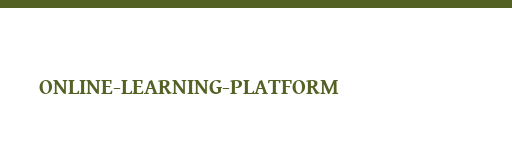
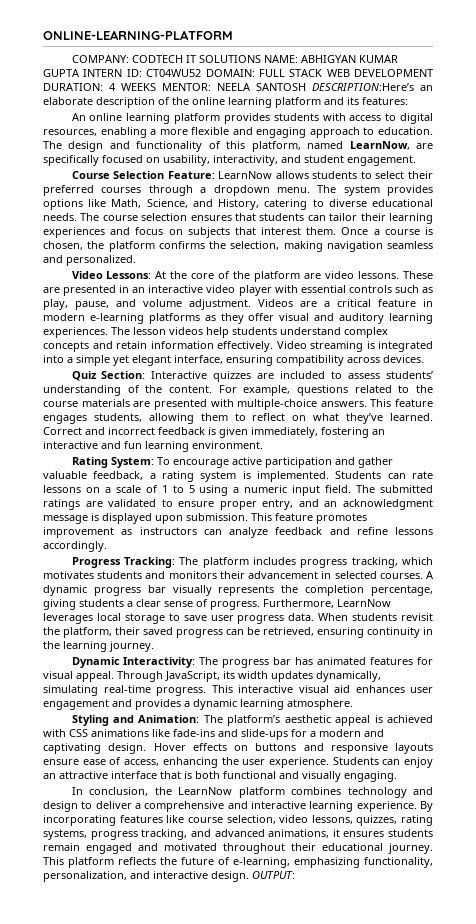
+ COMPANY: CODTECH IT SOLUTIONS NAME: ABHIGYAN KUMAR GUPTA INTERN ID: CT04WU52 DOMAIN: FULL STACK WEB DEVELOPMENT DURATION: 4 WEEKS MENTOR: NEELA SANTOSH DESCRIPTION:Here’s an elaborate description of the online learning platform and its features:
+ An online learning platform provides students with access to digital resources, enabling a more flexible and engaging approach to education. The design and functionality of this platform, named LearnNow, are specifically focused on usability, interactivity, and student engagement.
+ Course Selection Feature: LearnNow allows students to select their preferred courses through a dropdown menu. The system provides options like Math, Science, and History, catering to diverse educational needs. The course selection ensures that students can tailor their learning experiences and focus on subjects that interest them. Once a course is chosen, the platform confirms the selection, making navigation seamless and personalized.
+ Video Lessons: At the core of the platform are video lessons. These are presented in an interactive video player with essential controls such as play, pause, and volume adjustment. Videos are a critical feature in modern e-learning platforms as they offer visual and auditory learning experiences. The lesson videos help students understand complex concepts and retain information effectively. Video streaming is integrated into a simple yet elegant interface, ensuring compatibility across devices.
+ Quiz Section: Interactive quizzes are included to assess students’ understanding of the content. For example, questions related to the course materials are presented with multiple-choice answers. This feature engages students, allowing them to reflect on what they’ve learned. Correct and incorrect feedback is given immediately, fostering an interactive and fun learning environment.
+ Rating System: To encourage active participation and gather valuable feedback, a rating system is implemented. Students can rate lessons on a scale of 1 to 5 using a numeric input field. The submitted ratings are validated to ensure proper entry, and an acknowledgment message is displayed upon submission. This feature promotes improvement as instructors can analyze feedback and refine lessons accordingly.
+ Progress Tracking: The platform includes progress tracking, which motivates students and monitors their advancement in selected courses. A dynamic progress bar visually represents the completion percentage, giving students a clear sense of progress. Furthermore, LearnNow leverages local storage to save user progress data. When students revisit the platform, their saved progress can be retrieved, ensuring continuity in the learning journey.
+ Dynamic Interactivity: The progress bar has animated features for visual appeal. Through JavaScript, its width updates dynamically, simulating real-time progress. This interactive visual aid enhances user engagement and provides a dynamic learning atmosphere.
+ Styling and Animation: The platform’s aesthetic appeal is achieved with CSS animations like fade-ins and slide-ups for a modern and captivating design. Hover effects on buttons and responsive layouts ensure ease of access, enhancing the user experience. Students can enjoy an attractive interface that is both functional and visually engaging.
+ In conclusion, the LearnNow platform combines technology and design to deliver a comprehensive and interactive learning experience. By incorporating features like course selection, video lessons, quizzes, rating systems, progress tracking, and advanced animations, it ensures students remain engaged and motivated throughout their educational journey. This platform reflects the future of e-learning, emphasizing functionality, personalization, and interactive design. OUTPUT:

